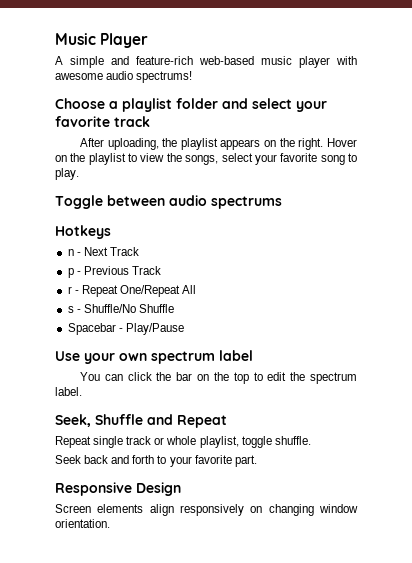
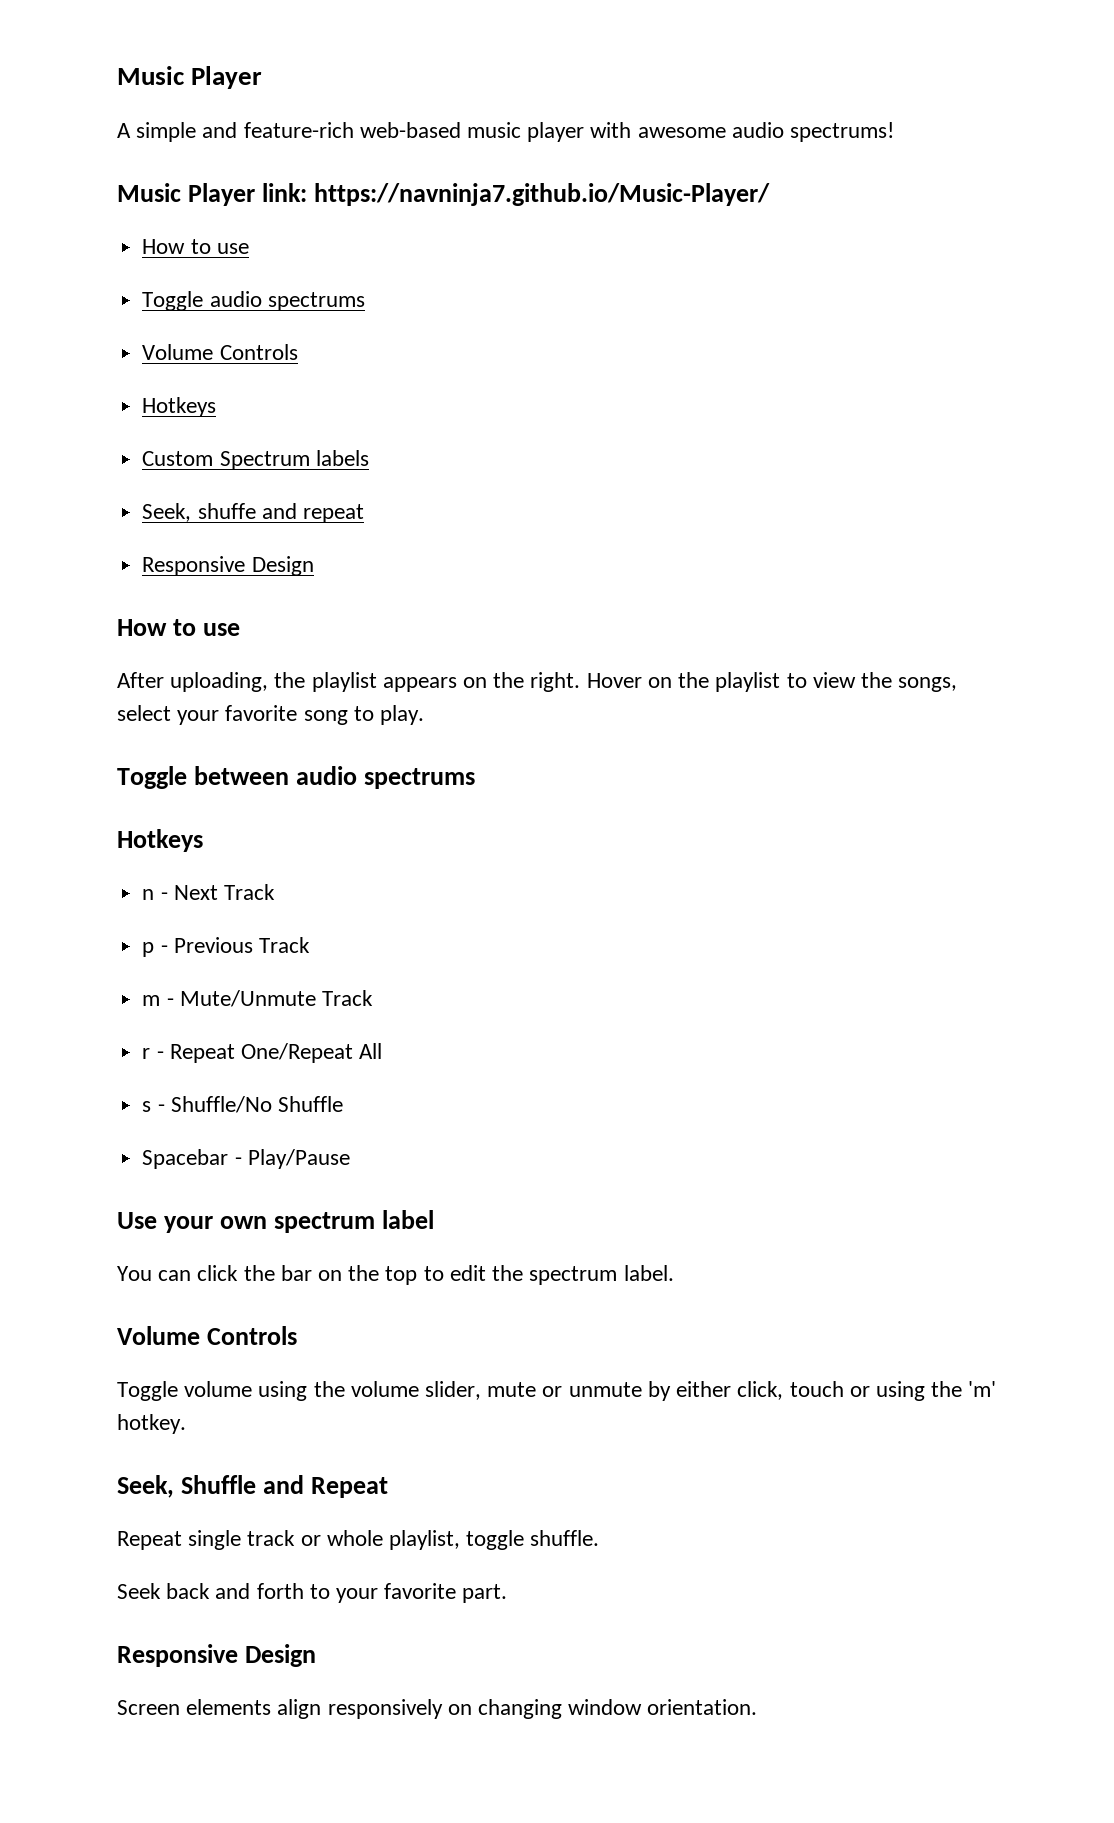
- Choose a playlist folder and select your favorite track
+ Music Player link: https://navninja7.github.io/Music-Player/
+ How to use
+ Toggle audio spectrums
+ Volume Controls
+ Hotkeys
+ Custom Spectrum labels
+ Seek, shuffe and repeat
+ Responsive Design
+ How to use
+ m - Mute/Unmute Track
  You can click the bar on the top to edit the spectrum label.
+ Volume Controls
+ Toggle volume using the volume slider, mute or unmute by either click, touch or using the 'm' hotkey.

